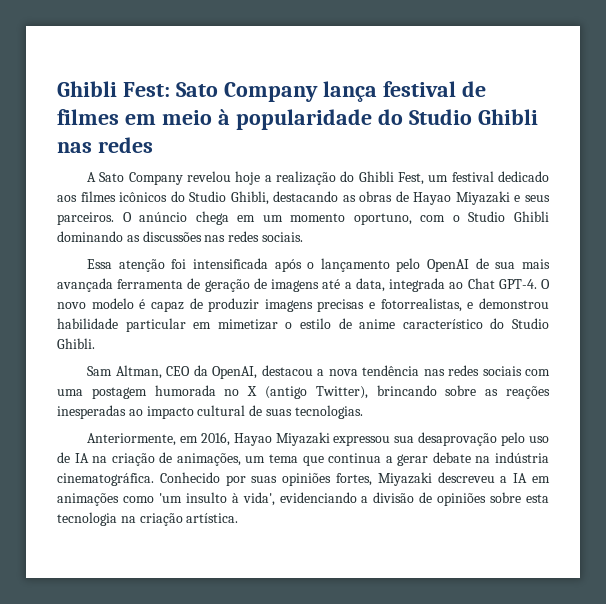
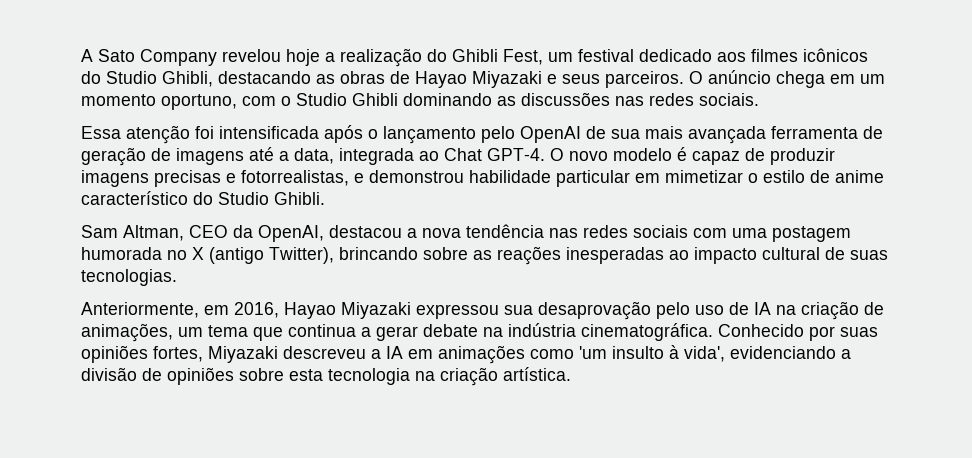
- Ghibli Fest: Sato Company lança festival de filmes em meio à popularidade do Studio Ghibli nas redes

